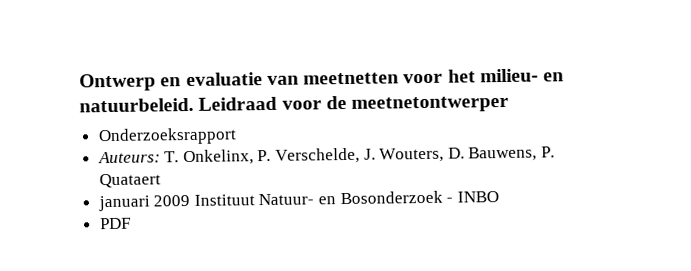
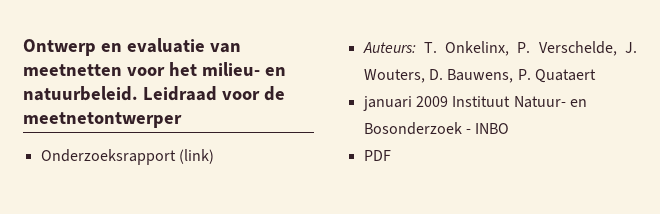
- Onderzoeksrapport
+ Onderzoeksrapport (link)

